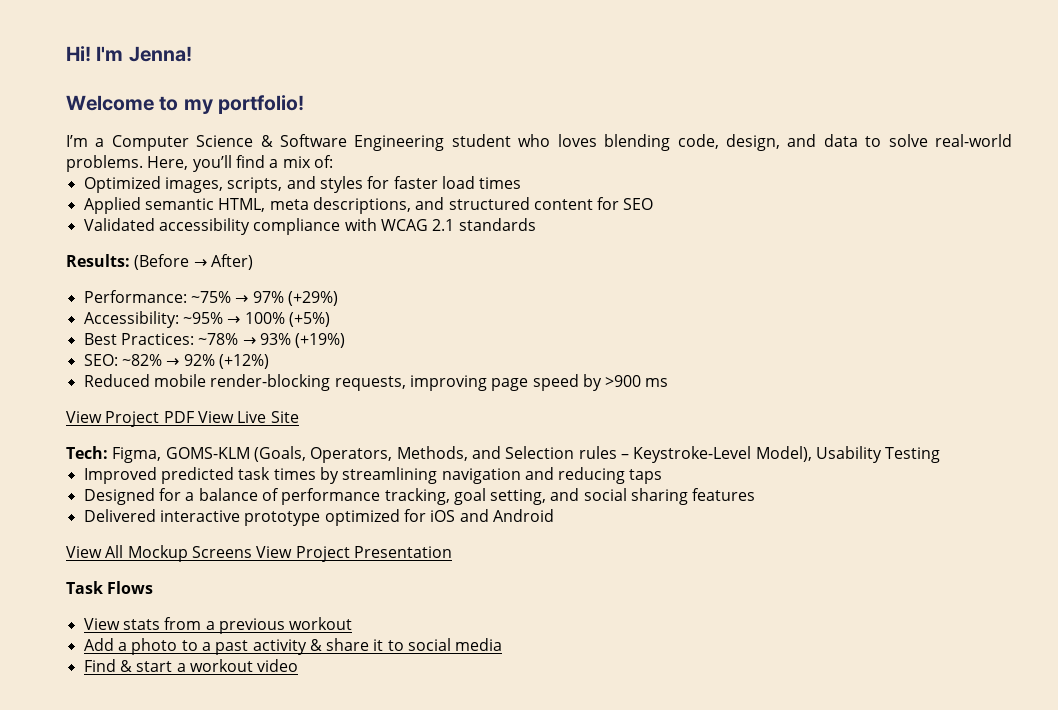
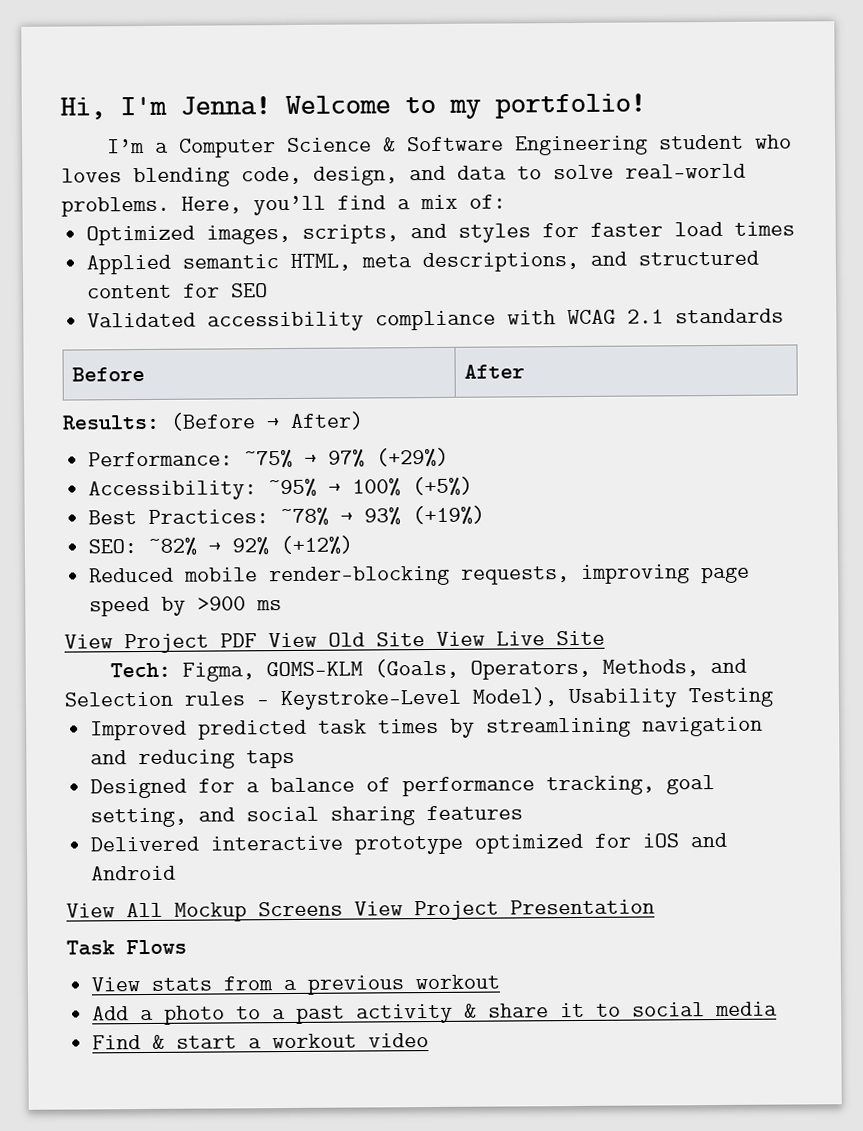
- Hi! I'm Jenna!
- Welcome to my portfolio!
+ Hi, I'm Jenna! Welcome to my portfolio!
+ Before | After
- View Project PDF View Live Site
+ View Project PDF View Old Site View Live Site

